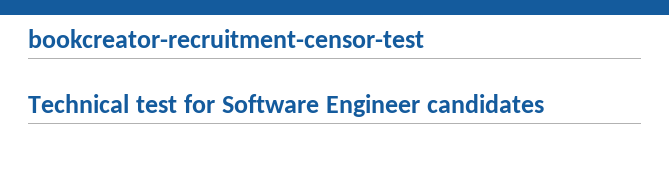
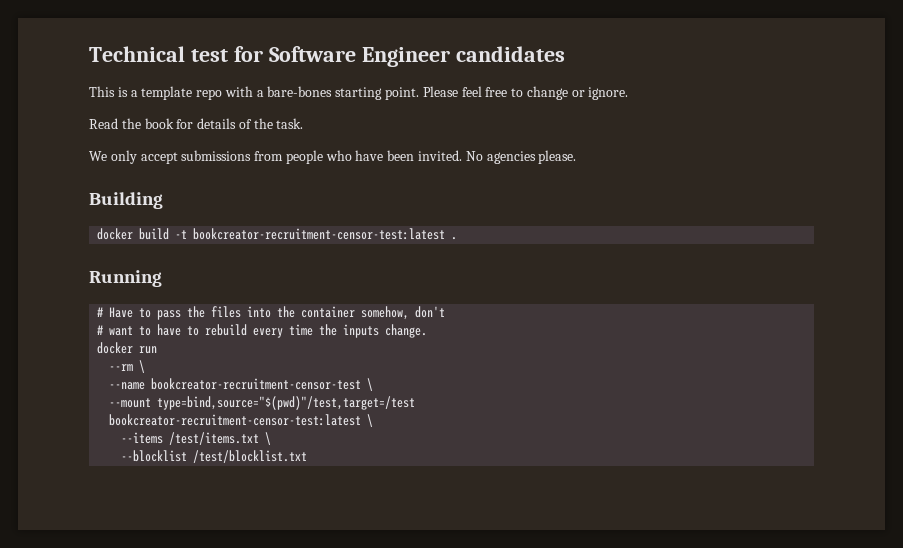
- bookcreator-recruitment-censor-test
+ This is a template repo with a bare-bones starting point. Please feel free to change or ignore.
+ Read the book for details of the task.
+ We only accept submissions from people who have been invited. No agencies please.
+ Building
+ docker build -t bookcreator-recruitment-censor-test:latest .
+ Running
+ # Have to pass the files into the container somehow, don't
+ # want to have to rebuild every time the inputs change.
+ docker run
+ --rm \
+ --name bookcreator-recruitment-censor-test \
+ --mount type=bind,source="$(pwd)"/test,target=/test
+ bookcreator-recruitment-censor-test:latest \
+ --items /test/items.txt \
+ --blocklist /test/blocklist.txt

